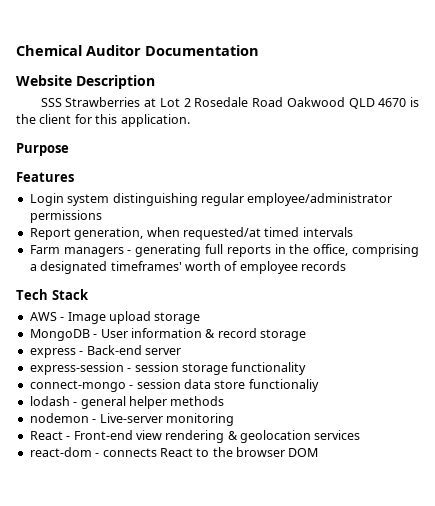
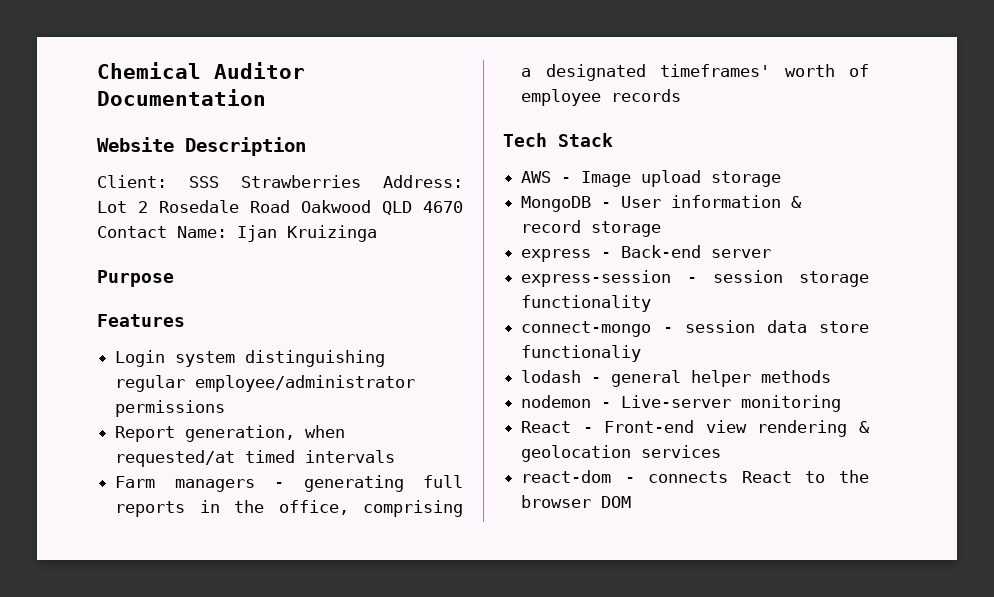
- SSS Strawberries at Lot 2 Rosedale Road Oakwood QLD 4670 is the client for this application.
+ Client: SSS Strawberries Address: Lot 2 Rosedale Road Oakwood QLD 4670 Contact Name: Ijan Kruizinga

